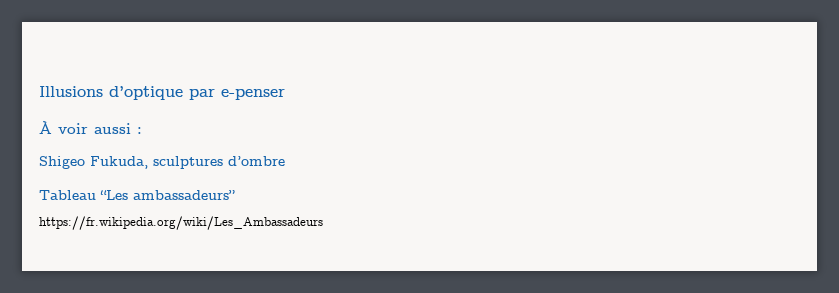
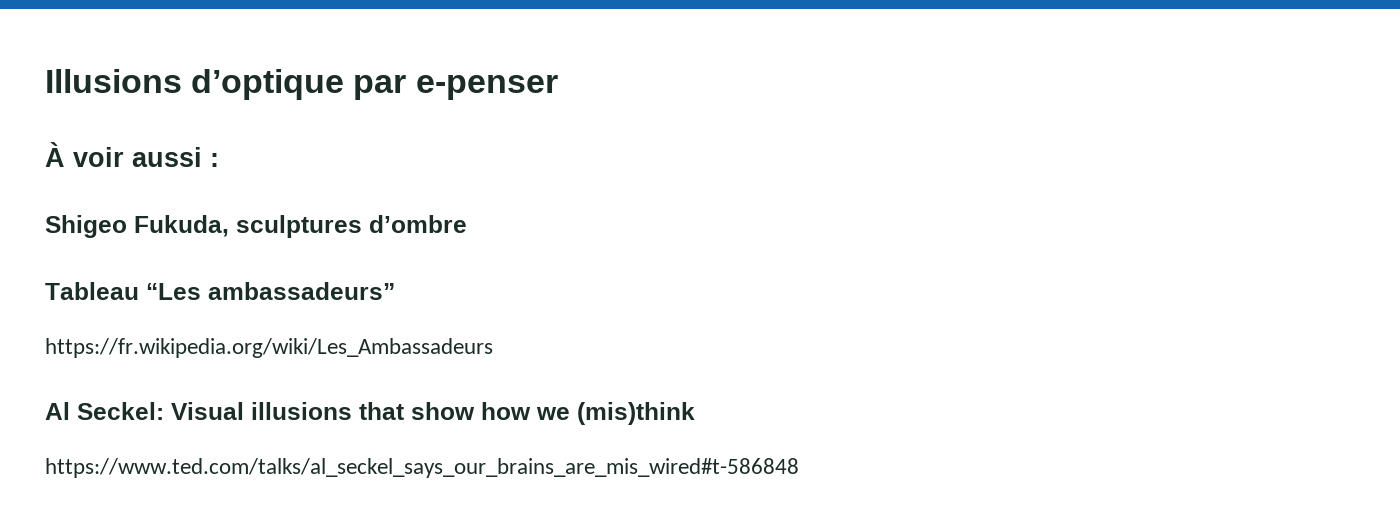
+ Al Seckel: Visual illusions that show how we (mis)think
+ https://www.ted.com/talks/al_seckel_says_our_brains_are_mis_wired#t-586848

